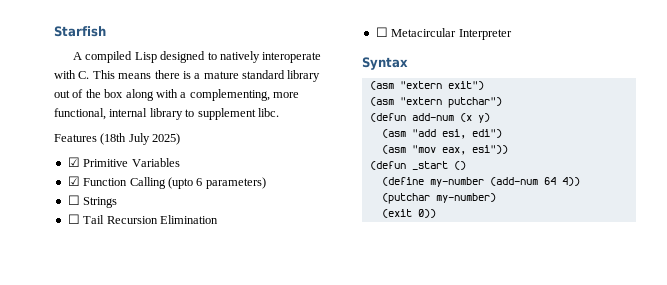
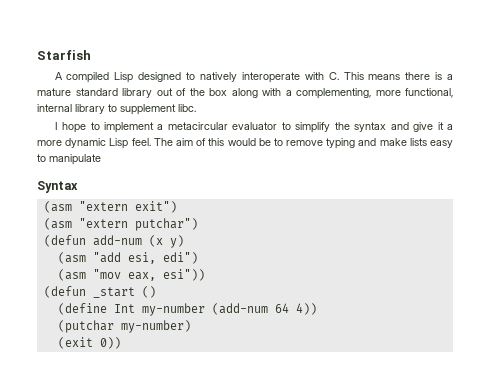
- Features (18th July 2025)
- ☑ Primitive Variables
- ☑ Function Calling (upto 6 parameters)
- ☐ Strings
- ☐ Tail Recursion Elimination
- ☐ Metacircular Interpreter
+ I hope to implement a metacircular evaluator to simplify the syntax and give it a more dynamic Lisp feel. The aim of this would be to remove typing and make lists easy to manipulate
- (define my-number (add-num 64 4))
+ (define Int my-number (add-num 64 4))

